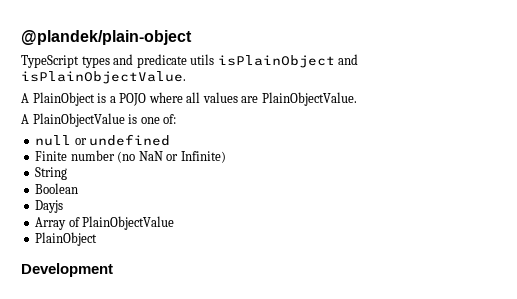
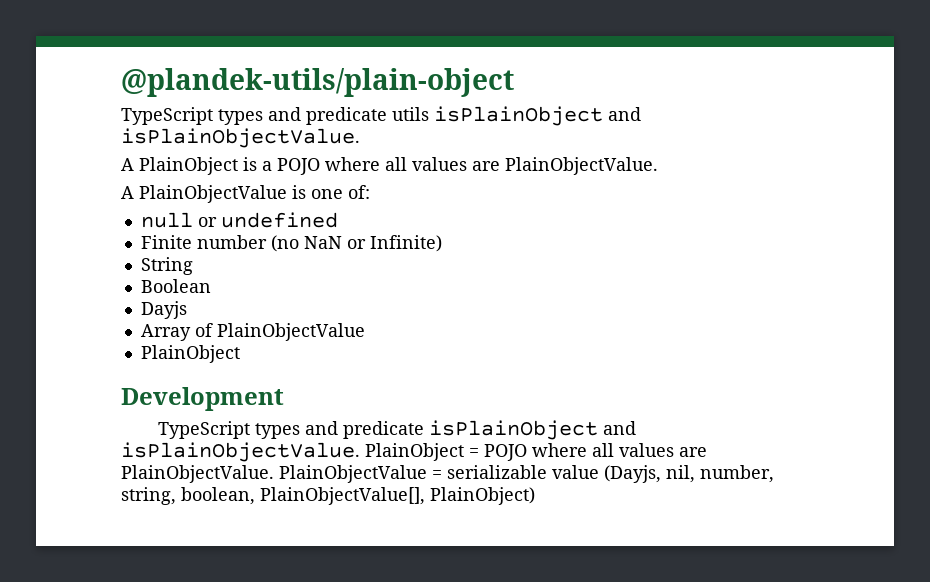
- @plandek/plain-object
+ @plandek-utils/plain-object
+ TypeScript types and predicate isPlainObject and isPlainObjectValue. PlainObject = POJO where all values are PlainObjectValue. PlainObjectValue = serializable value (Dayjs, nil, number, string, boolean, PlainObjectValue[], PlainObject)

